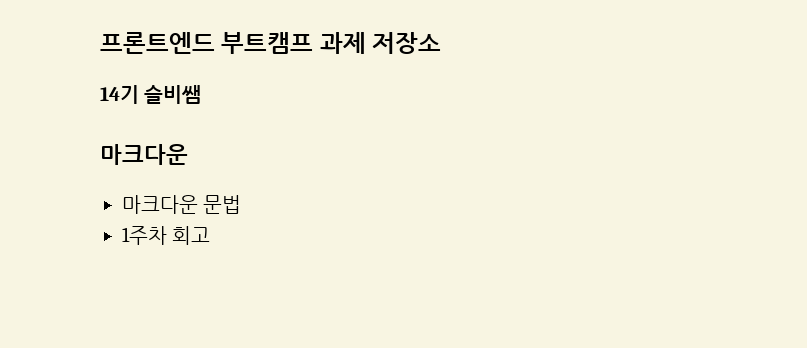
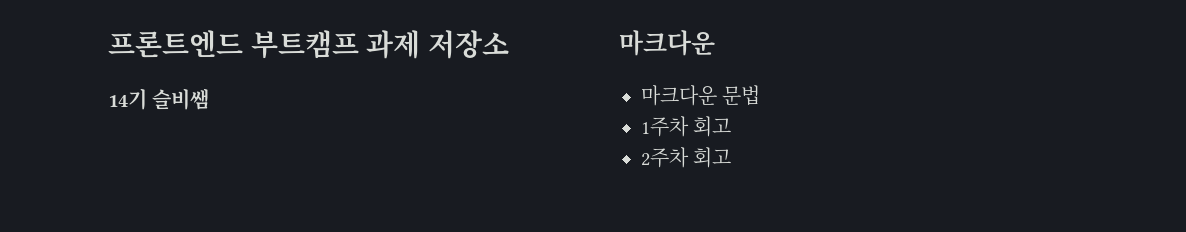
+ 2주차 회고

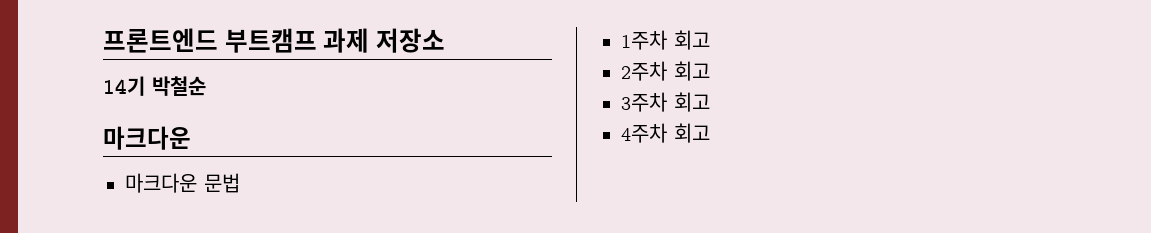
- 14기 슬비쌤
+ 14기 박철순
+ 3주차 회고
+ 4주차 회고

